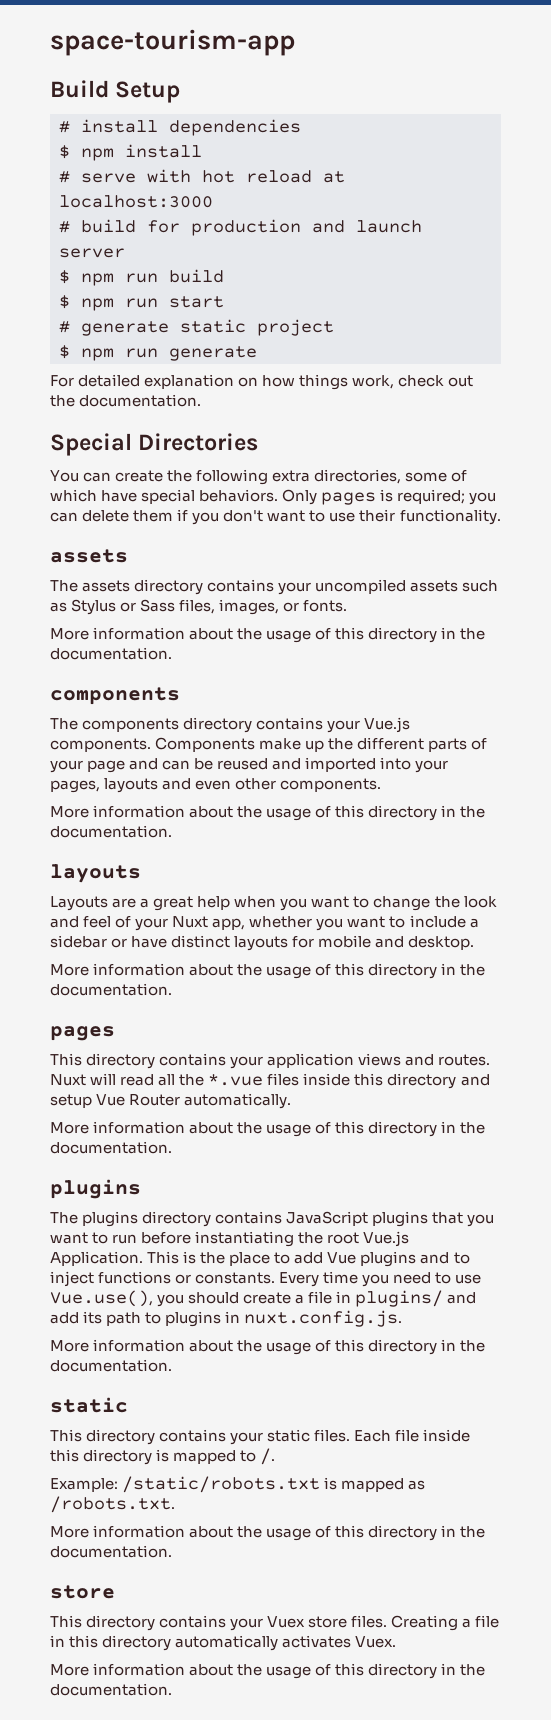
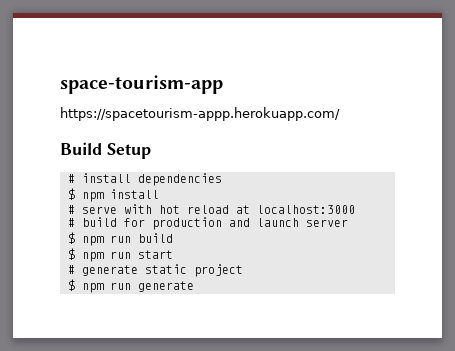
+ https://spacetourism-appp.herokuapp.com/
- For detailed explanation on how things work, check out the documentation.
- Special Directories
- You can create the following extra directories, some of which have special behaviors. Only pages is required; you can delete them if you don't want to use their functionality.
- assets
- The assets directory contains your uncompiled assets such as Stylus or Sass files, images, or fonts.
- More information about the usage of this directory in the documentation.
- components
- The components directory contains your Vue.js components. Components make up the different parts of your page and can be reused and imported into your pages, layouts and even other components.
- More information about the usage of this directory in the documentation.
- layouts
- Layouts are a great help when you want to change the look and feel of your Nuxt app, whether you want to include a sidebar or have distinct layouts for mobile and desktop.
- More information about the usage of this directory in the documentation.
- pages
- This directory contains your application views and routes. Nuxt will read all the *.vue files inside this directory and setup Vue Router automatically.
- More information about the usage of this directory in the documentation.
- plugins
- The plugins directory contains JavaScript plugins that you want to run before instantiating the root Vue.js Application. This is the place to add Vue plugins and to inject functions or constants. Every time you need to use Vue.use(), you should create a file in plugins/ and add its path to plugins in nuxt.config.js.
- More information about the usage of this directory in the documentation.
- static
- This directory contains your static files. Each file inside this directory is mapped to /.
- Example: /static/robots.txt is mapped as /robots.txt.
- More information about the usage of this directory in the documentation.
- store
- This directory contains your Vuex store files. Creating a file in this directory automatically activates Vuex.
- More information about the usage of this directory in the documentation.

